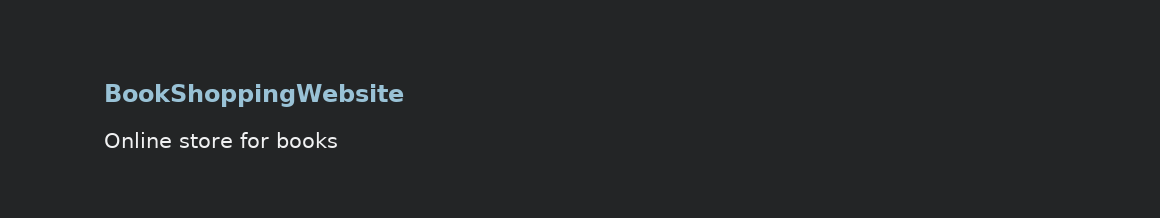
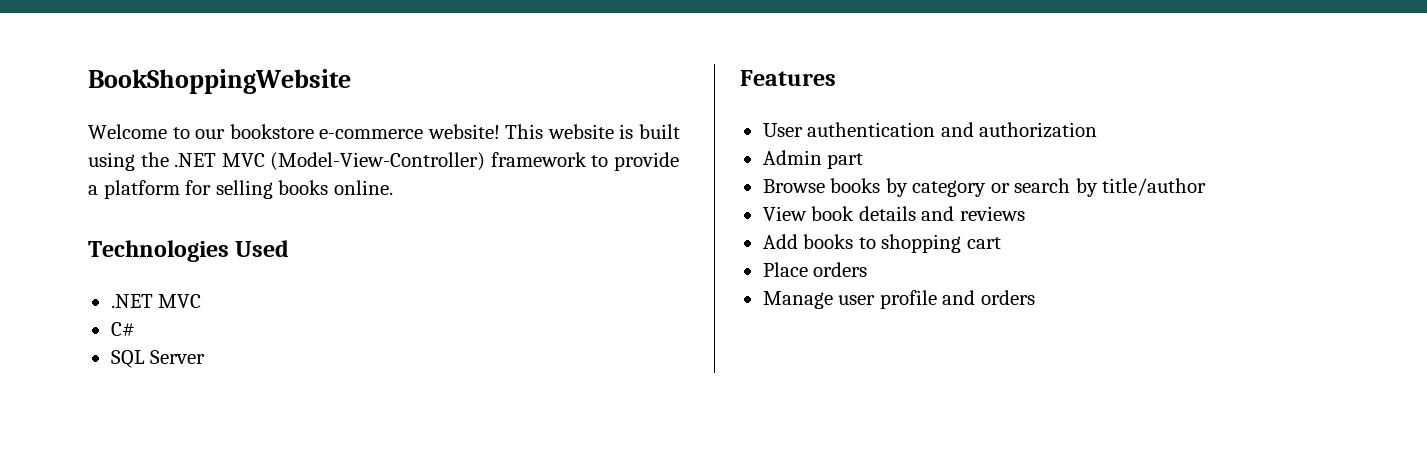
- Online store for books
+ Welcome to our bookstore e-commerce website! This website is built using the .NET MVC (Model-View-Controller) framework to provide a platform for selling books online.
+ Technologies Used
+ .NET MVC
+ C#
+ SQL Server
+ Features
+ User authentication and authorization
+ Admin part
+ Browse books by category or search by title/author
+ View book details and reviews
+ Add books to shopping cart
+ Place orders
+ Manage user profile and orders

